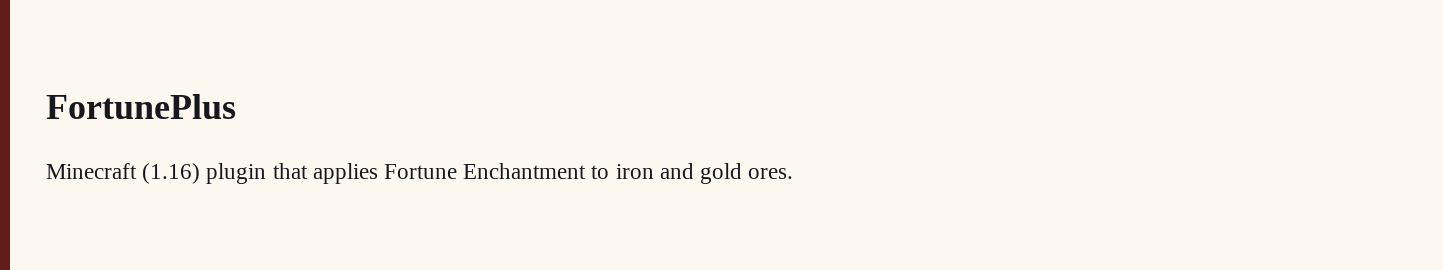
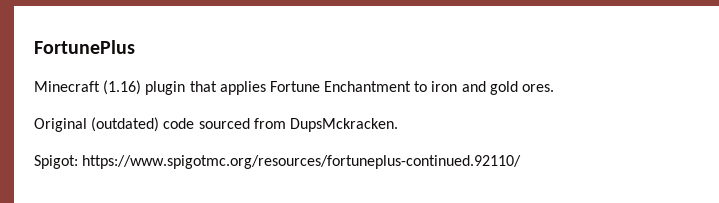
+ Original (outdated) code sourced from DupsMckracken.
+ Spigot: https://www.spigotmc.org/resources/fortuneplus-continued.92110/

